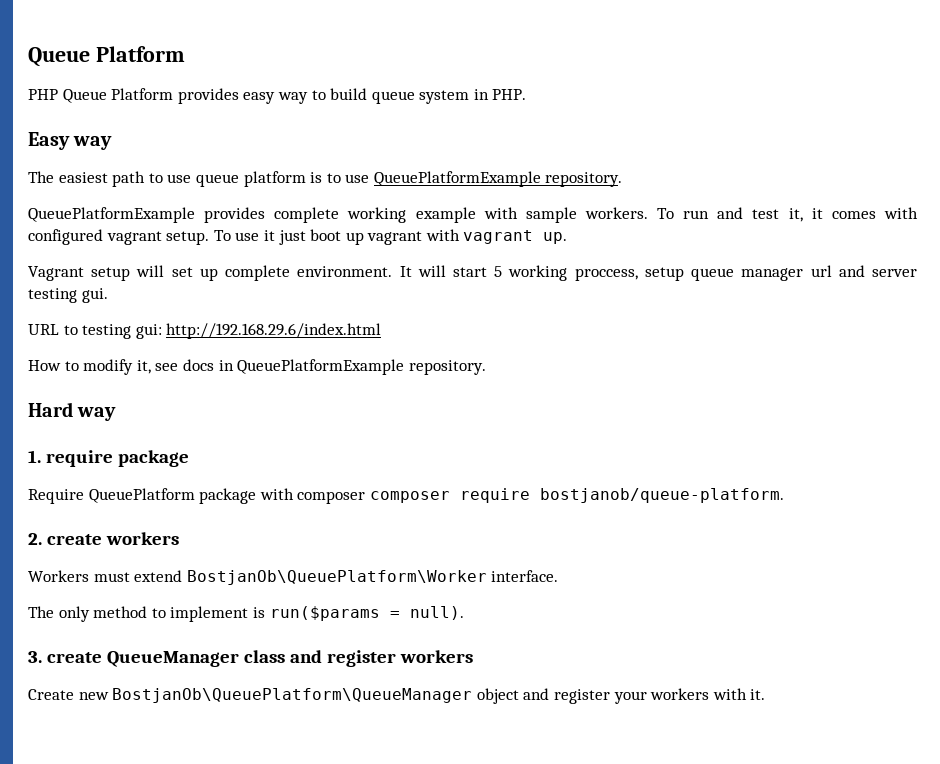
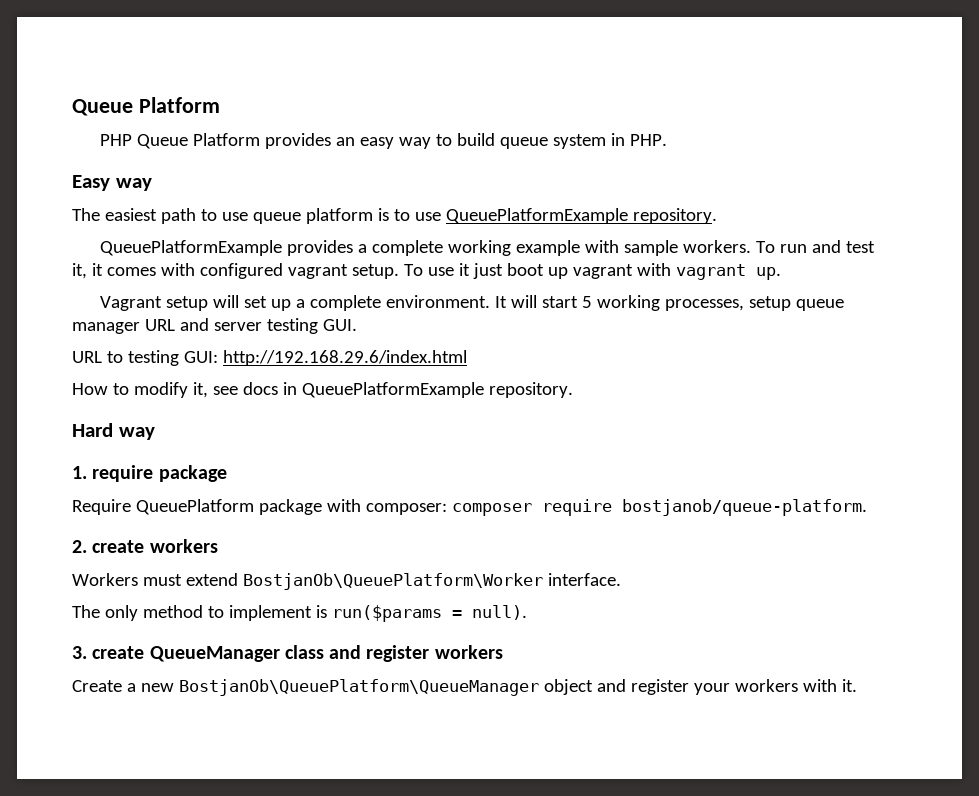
- PHP Queue Platform provides easy way to build queue system in PHP.
+ PHP Queue Platform provides an easy way to build queue system in PHP.
- QueuePlatformExample provides complete working example with sample workers.
+ QueuePlatformExample provides a complete working example with sample workers.
- Vagrant setup will set up complete environment.
+ Vagrant setup will set up a complete environment.
- It will start 5 working proccess, setup queue manager url and server testing gui.
+ It will start 5 working processes, setup queue manager URL and server testing GUI.
- URL to testing gui: http://192.168.29.6/index.html
+ URL to testing GUI: http://192.168.29.6/index.html
- Require QueuePlatform package with composer composer require bostjanob/queue-platform.
+ Require QueuePlatform package with composer: composer require bostjanob/queue-platform.
- Create new BostjanOb\QueuePlatform\QueueManager object and register your workers with it.
+ Create a new BostjanOb\QueuePlatform\QueueManager object and register your workers with it.

